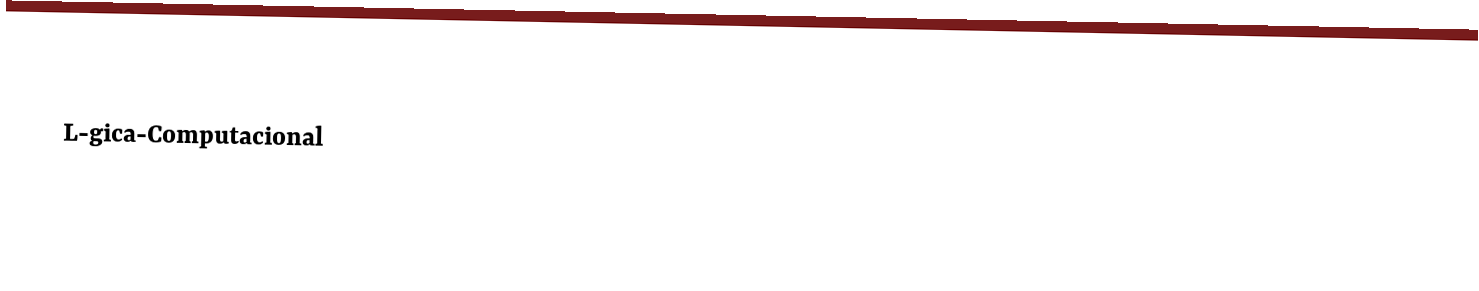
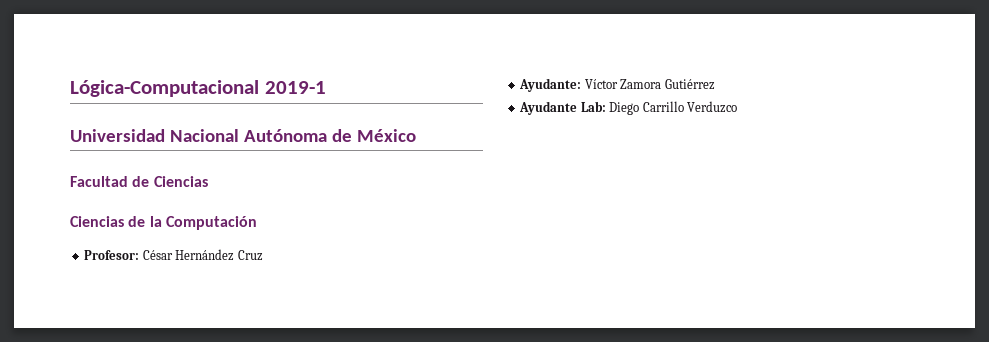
- L-gica-Computacional
+ Lógica-Computacional 2019-1
+ Universidad Nacional Autónoma de México
+ Facultad de Ciencias
+ Ciencias de la Computación
+ Profesor: César Hernández Cruz
+ Ayudante: Víctor Zamora Gutiérrez
+ Ayudante Lab: Diego Carrillo Verduzco

